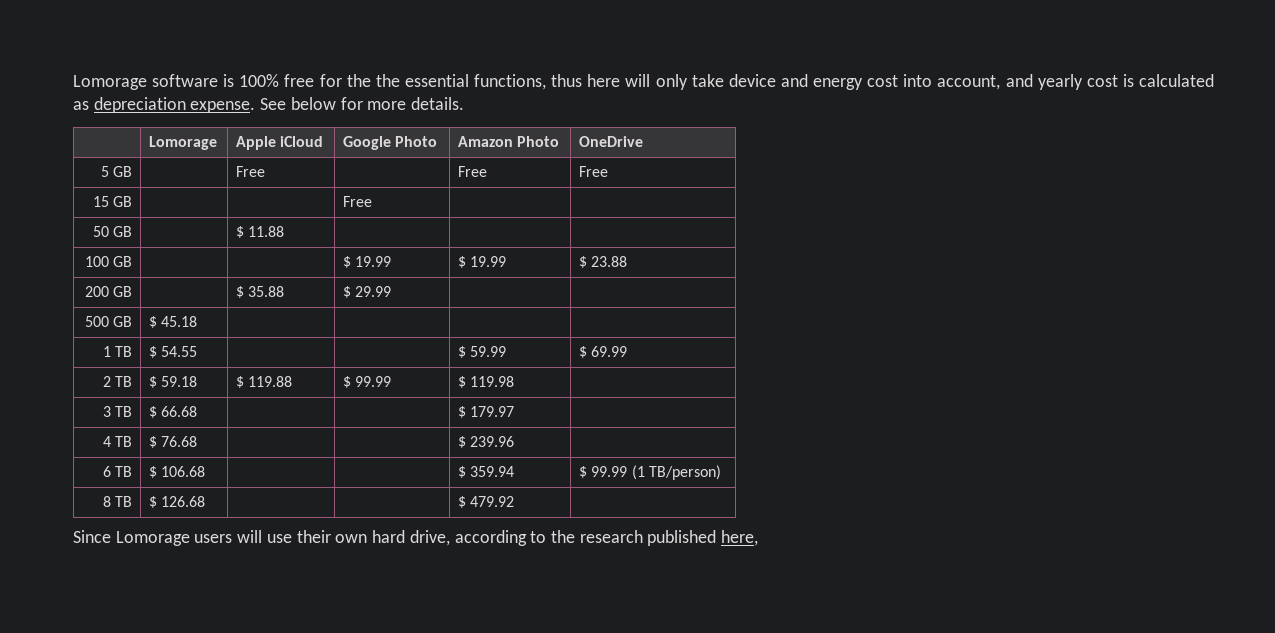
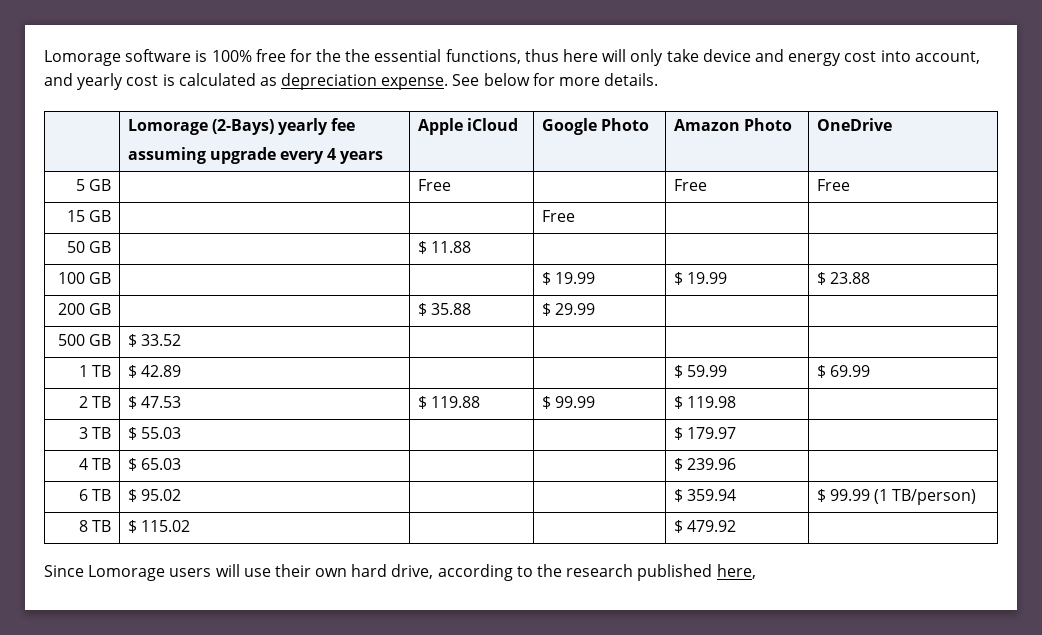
- | Lomorage | Apple iCloud | Google Photo | Amazon Photo | OneDrive
+ | Lomorage (2-Bays) yearly fee
+ assuming upgrade every 4 years | Apple iCloud | Google Photo | Amazon Photo | OneDrive
- 500 GB | $ 45.18 | | | |
+ 500 GB | $ 33.52 | | | |
- 1 TB | $ 54.55 | | | $ 59.99 | $ 69.99
+ 1 TB | $ 42.89 | | | $ 59.99 | $ 69.99
- 2 TB | $ 59.18 | $ 119.88 | $ 99.99 | $ 119.98 |
+ 2 TB | $ 47.53 | $ 119.88 | $ 99.99 | $ 119.98 |
- 3 TB | $ 66.68 | | | $ 179.97 |
+ 3 TB | $ 55.03 | | | $ 179.97 |
- 4 TB | $ 76.68 | | | $ 239.96 |
+ 4 TB | $ 65.03 | | | $ 239.96 |
- 6 TB | $ 106.68 | | | $ 359.94 | $ 99.99 (1 TB/person)
+ 6 TB | $ 95.02 | | | $ 359.94 | $ 99.99 (1 TB/person)
- 8 TB | $ 126.68 | | | $ 479.92 |
+ 8 TB | $ 115.02 | | | $ 479.92 |

